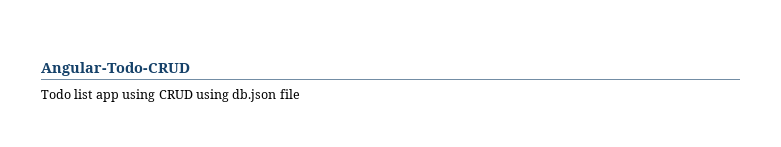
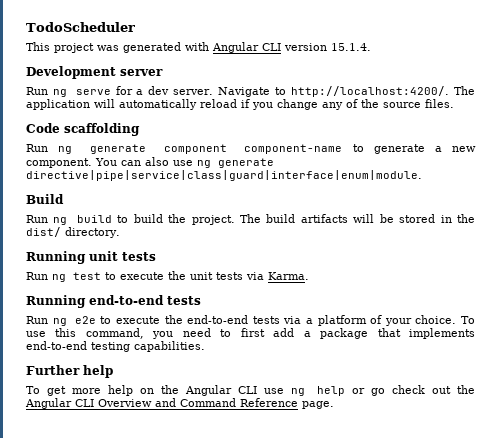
- Angular-Todo-CRUD
- Todo list app using CRUD using db.json file
+ TodoScheduler
+ This project was generated with Angular CLI version 15.1.4.
+ Development server
+ Run ng serve for a dev server. Navigate to http://localhost:4200/. The application will automatically reload if you change any of the source files.
+ Code scaffolding
+ Run ng generate component component-name to generate a new component. You can also use ng generate directive|pipe|service|class|guard|interface|enum|module.
+ Build
+ Run ng build to build the project. The build artifacts will be stored in the dist/ directory.
+ Running unit tests
+ Run ng test to execute the unit tests via Karma.
+ Running end-to-end tests
+ Run ng e2e to execute the end-to-end tests via a platform of your choice. To use this command, you need to first add a package that implements end-to-end testing capabilities.
+ Further help
+ To get more help on the Angular CLI use ng help or go check out the Angular CLI Overview and Command Reference page.

